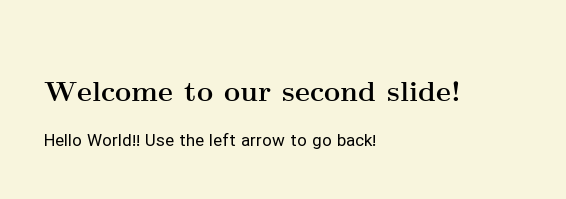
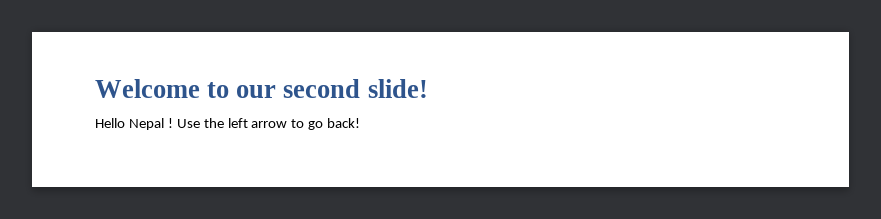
- Hello World!!
+ Hello Nepal !

